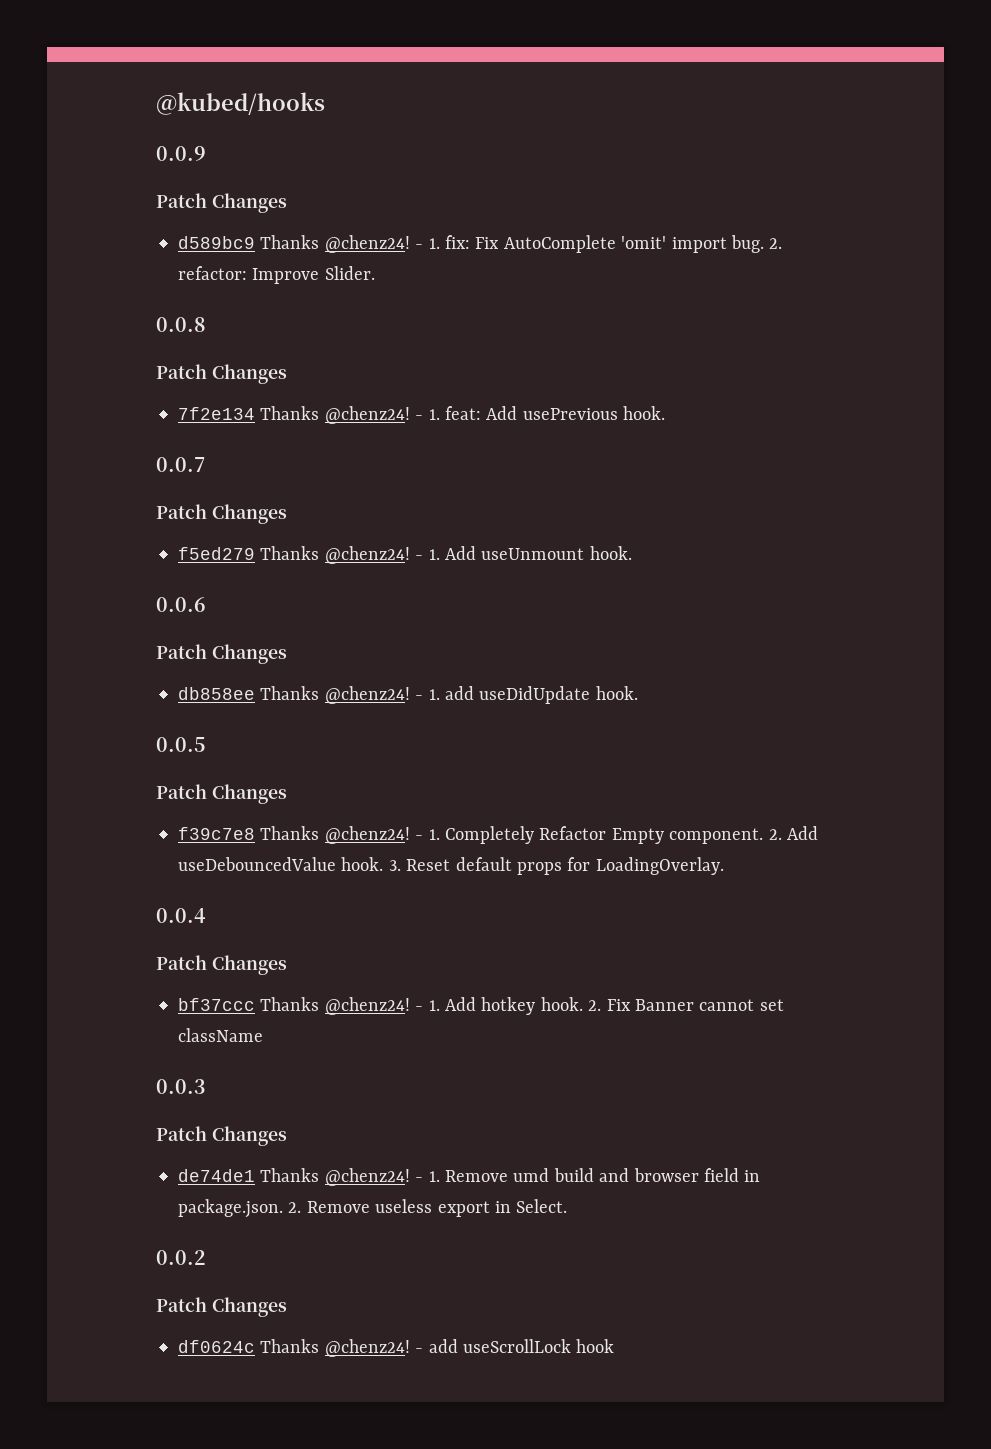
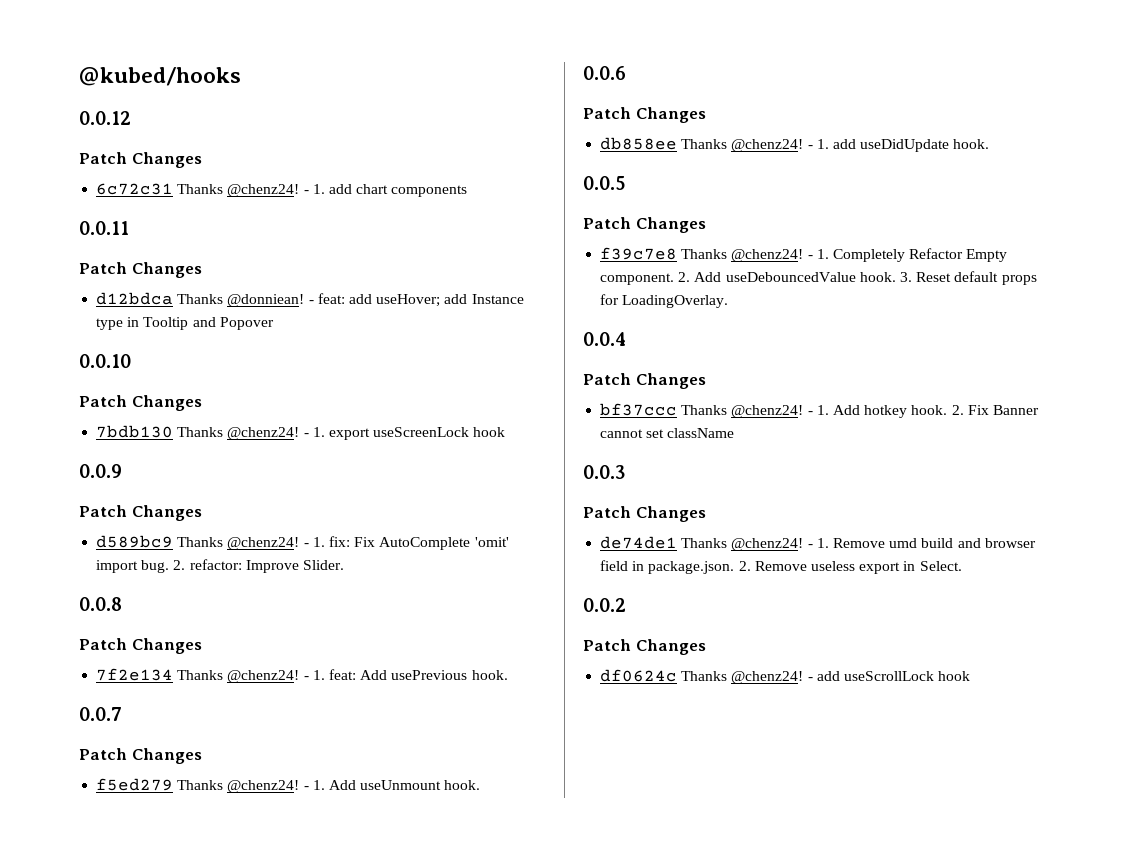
+ 0.0.12
+ Patch Changes
+ 6c72c31 Thanks @chenz24! - 1. add chart components
+ 0.0.11
+ Patch Changes
+ d12bdca Thanks @donniean! - feat: add useHover; add Instance type in Tooltip and Popover
+ 0.0.10
+ Patch Changes
+ 7bdb130 Thanks @chenz24! - 1. export useScreenLock hook

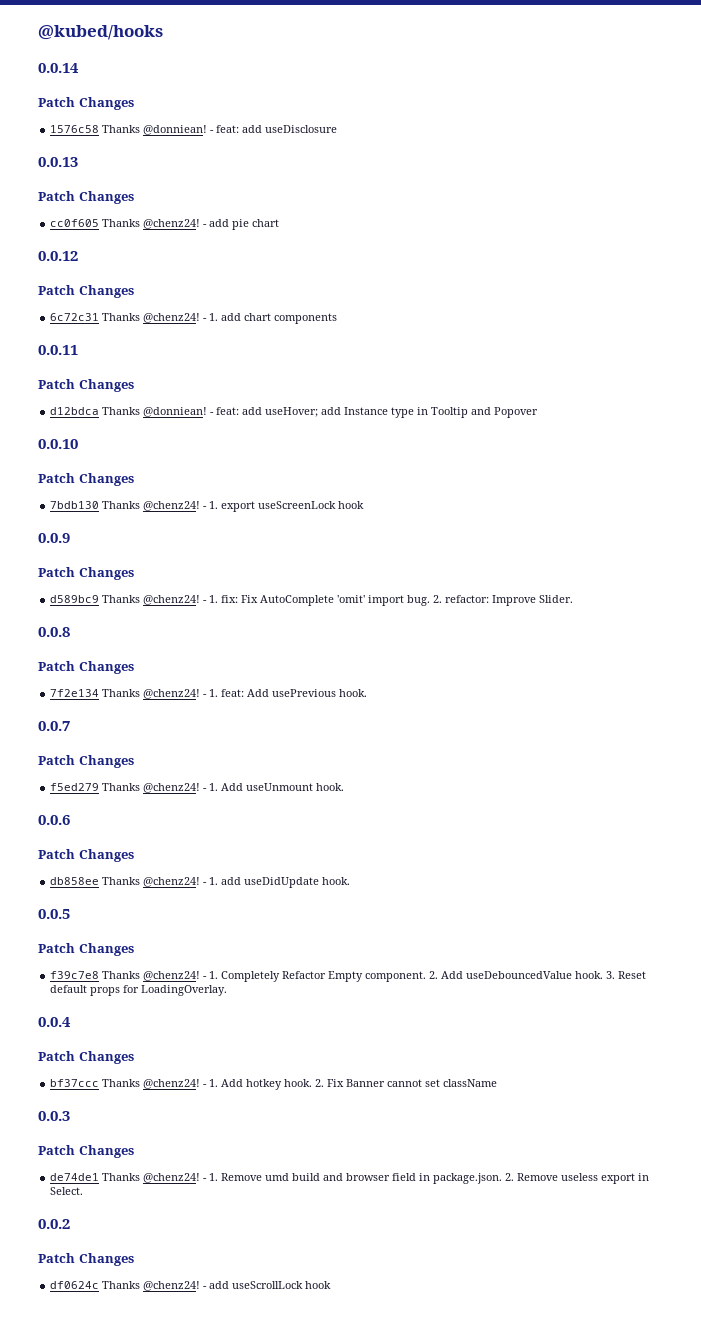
+ 0.0.14
+ Patch Changes
+ 1576c58 Thanks @donniean! - feat: add useDisclosure
+ 0.0.13
+ Patch Changes
+ cc0f605 Thanks @chenz24! - add pie chart

